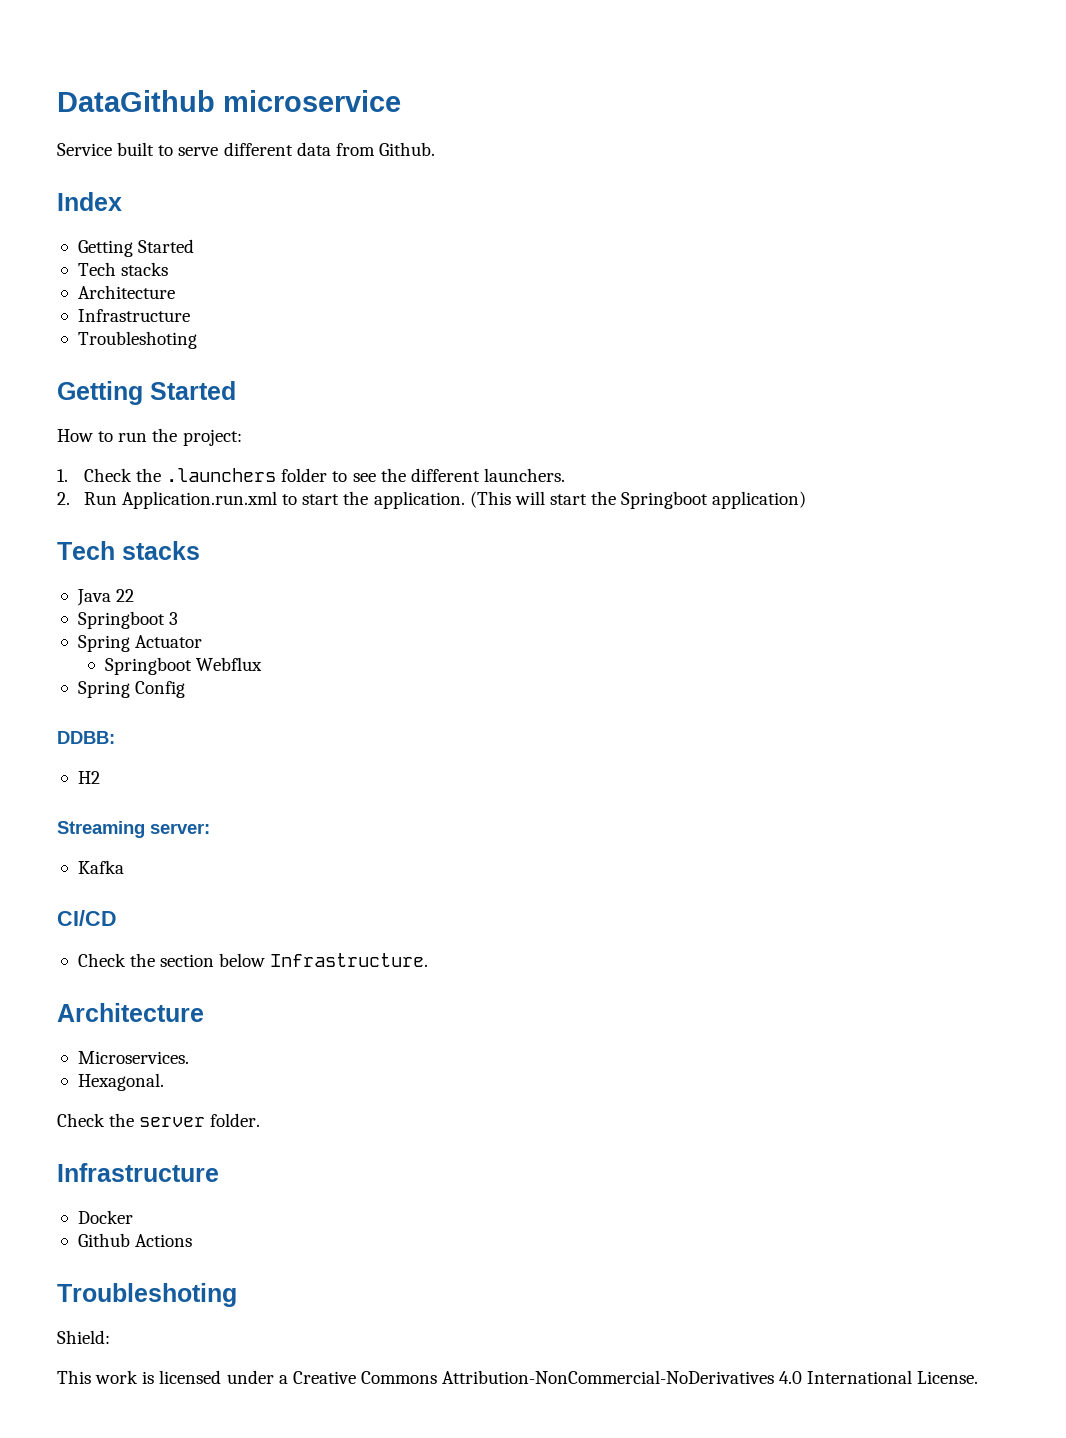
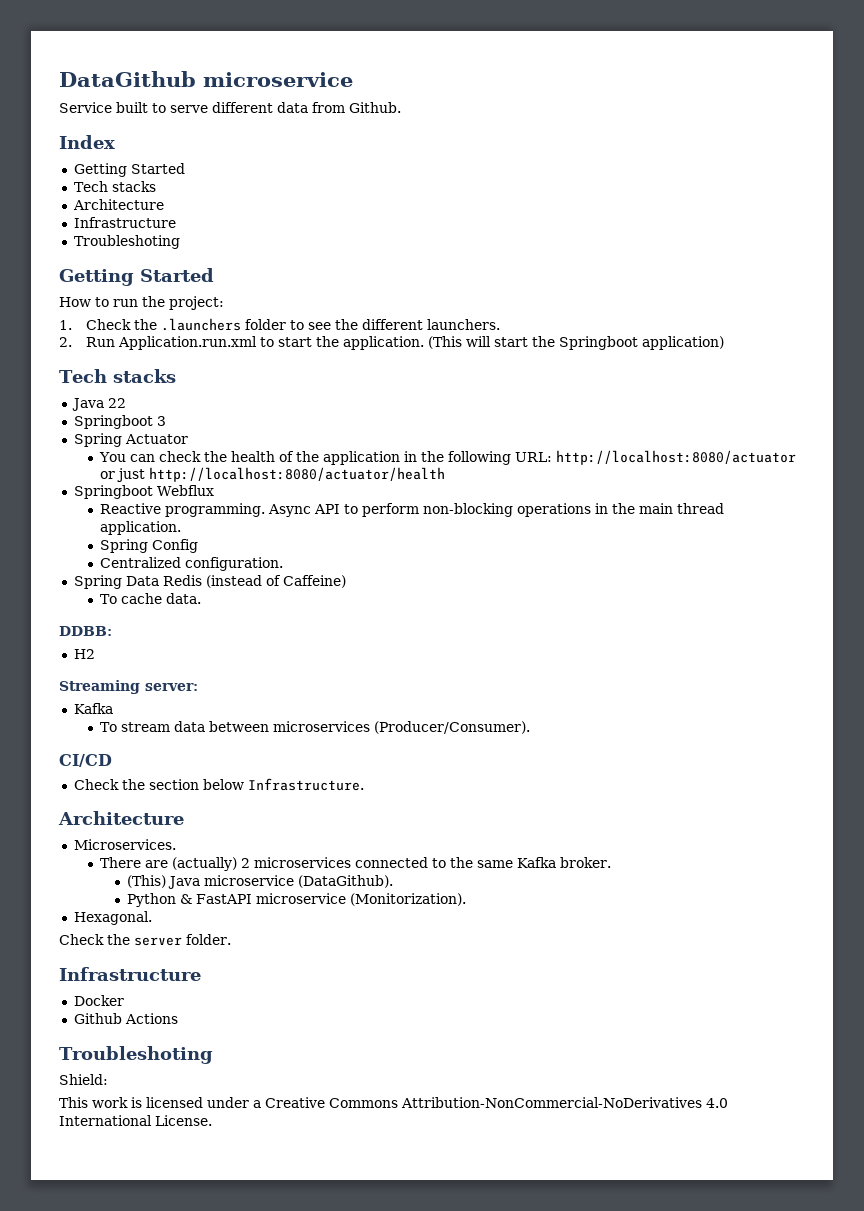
+ You can check the health of the application in the following URL: http://localhost:8080/actuator or just http://localhost:8080/actuator/health
  Springboot Webflux
+ Reactive programming. Async API to perform non-blocking operations in the main thread application.
  Spring Config
+ Centralized configuration.
+ Spring Data Redis (instead of Caffeine)
+ To cache data.
+ To stream data between microservices (Producer/Consumer).
+ There are (actually) 2 microservices connected to the same Kafka broker.
+ (This) Java microservice (DataGithub).
+ Python & FastAPI microservice (Monitorization).

